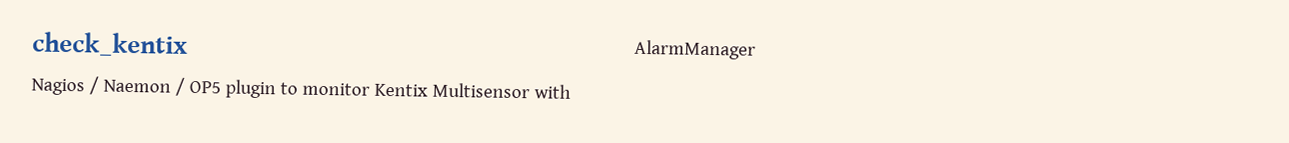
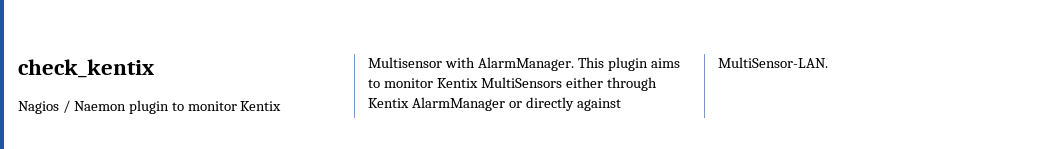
- Nagios / Naemon / OP5 plugin to monitor Kentix Multisensor with AlarmManager
+ Nagios / Naemon plugin to monitor Kentix Multisensor with AlarmManager. This plugin aims to monitor Kentix MultiSensors either through Kentix AlarmManager or directly against MultiSensor-LAN.

